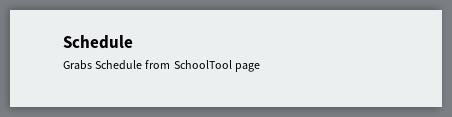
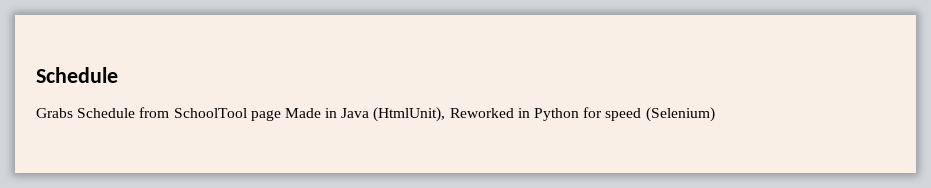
- Grabs Schedule from SchoolTool page
+ Grabs Schedule from SchoolTool page Made in Java (HtmlUnit), Reworked in Python for speed (Selenium)

